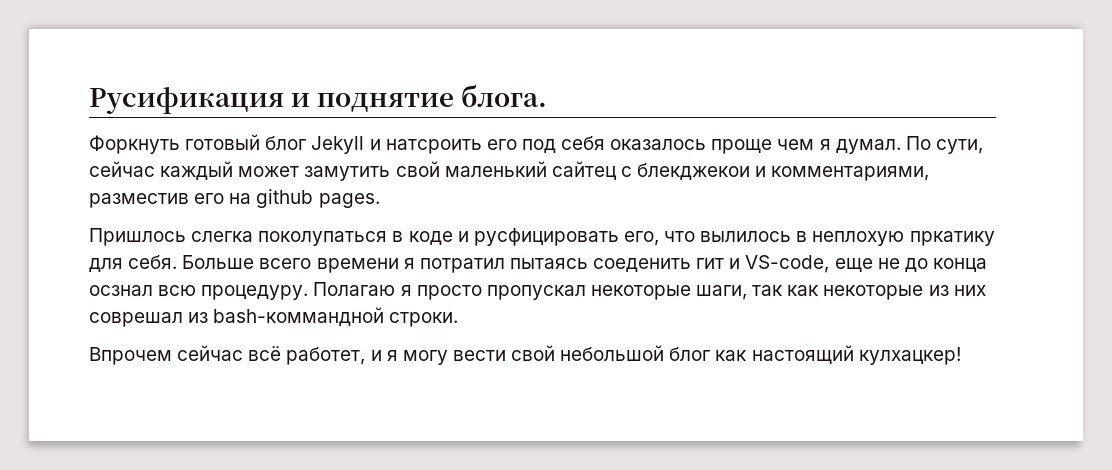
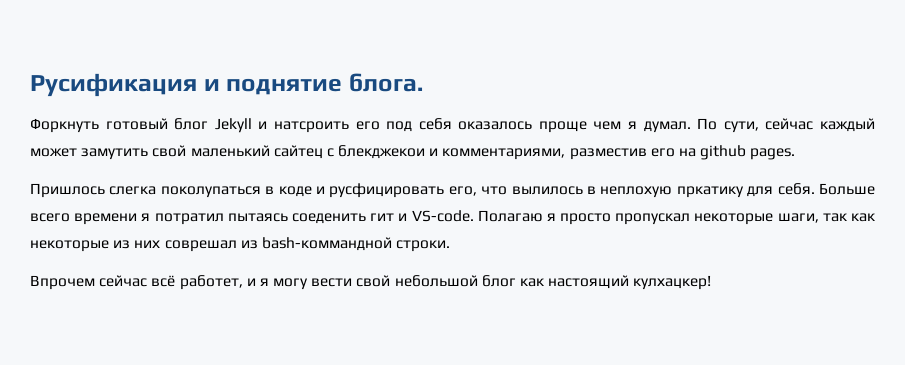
- Больше всего времени я потратил пытаясь соеденить гит и VS-code, еще не до конца осзнал всю процедуру.
+ Больше всего времени я потратил пытаясь соеденить гит и VS-code.

